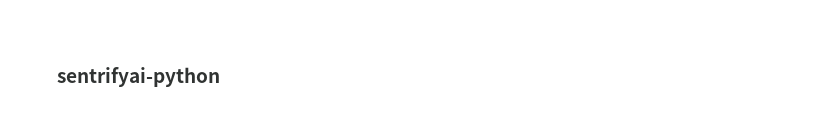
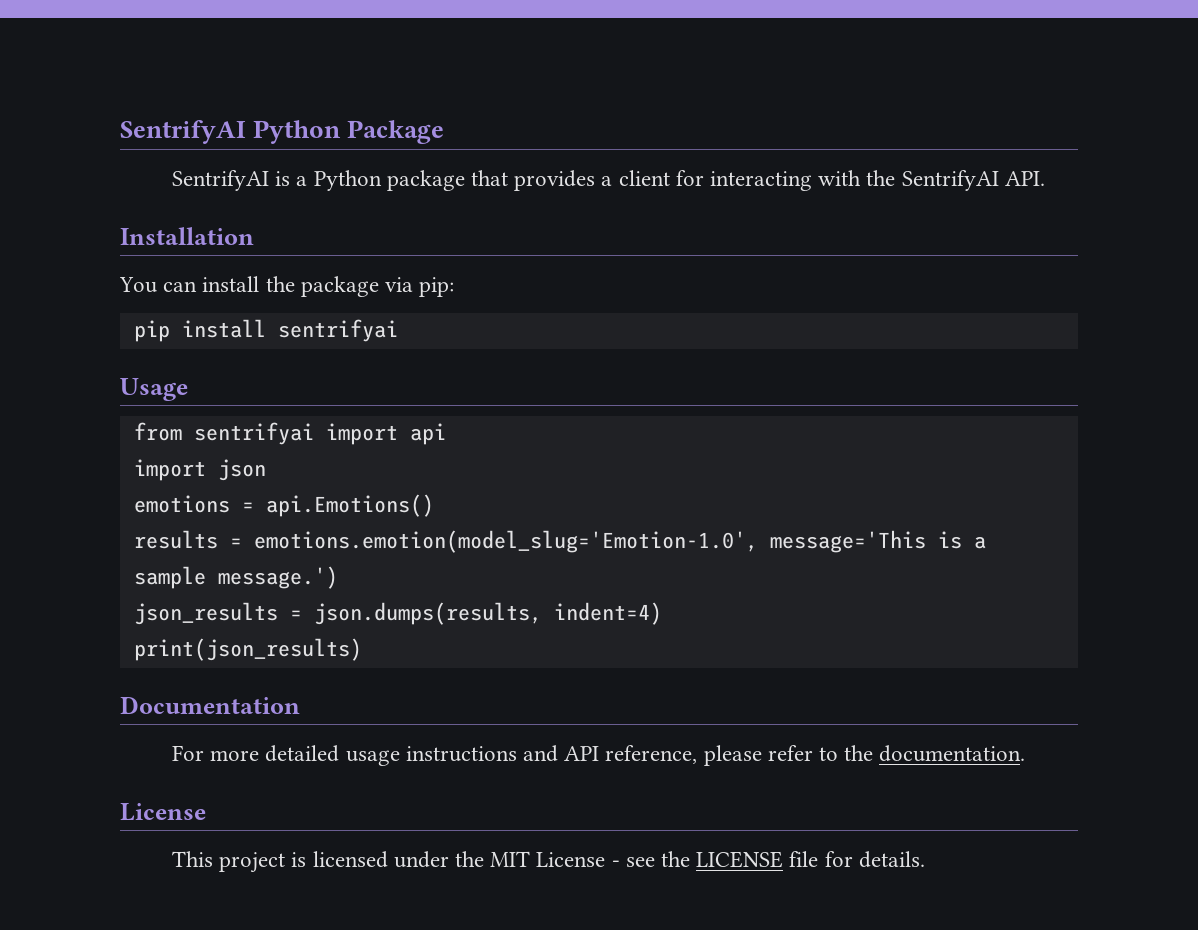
- sentrifyai-python
+ SentrifyAI Python Package
+ SentrifyAI is a Python package that provides a client for interacting with the SentrifyAI API.
+ Installation
+ You can install the package via pip:
+ pip install sentrifyai
+ Usage
+ from sentrifyai import api
+ import json
+ emotions = api.Emotions()
+ results = emotions.emotion(model_slug='Emotion-1.0', message='This is a sample message.')
+ json_results = json.dumps(results, indent=4)
+ print(json_results)
+ Documentation
+ For more detailed usage instructions and API reference, please refer to the documentation.
+ License
+ This project is licensed under the MIT License - see the LICENSE file for details.

